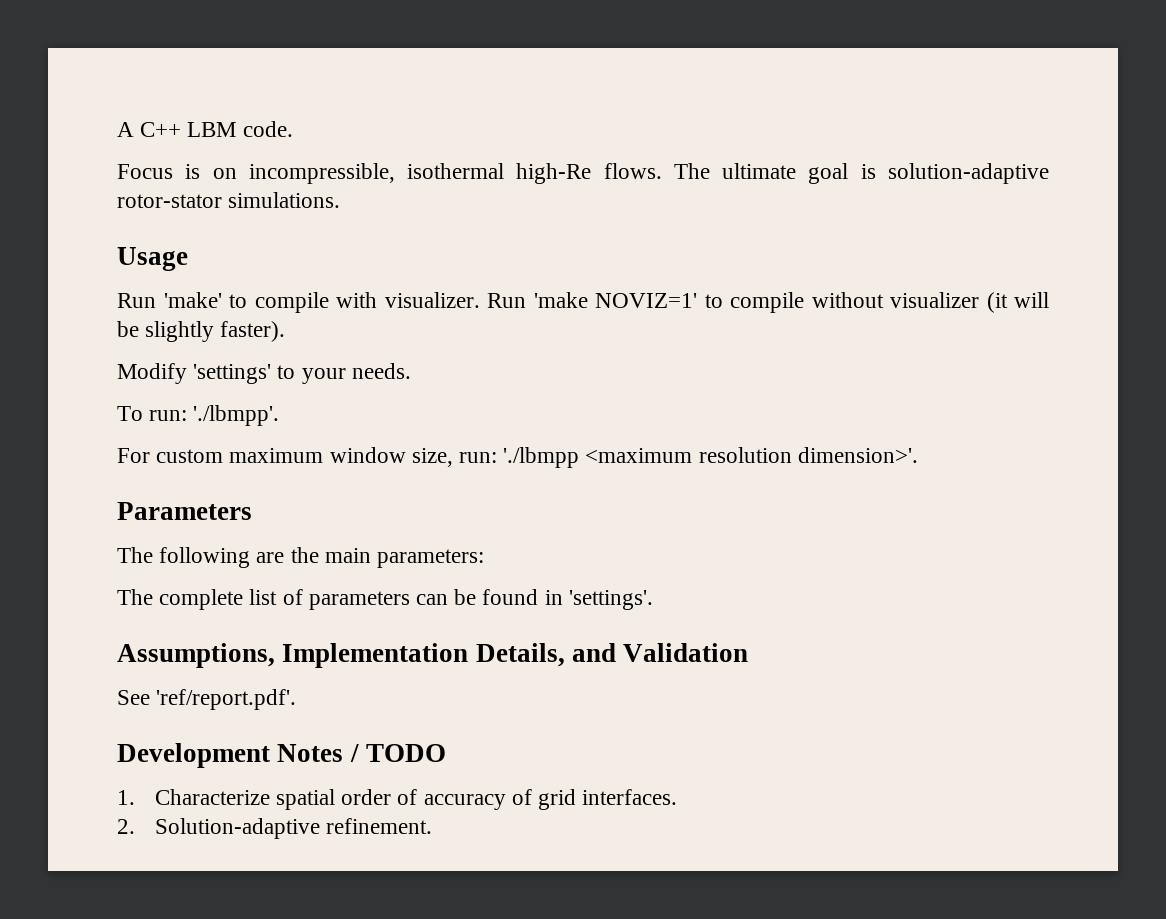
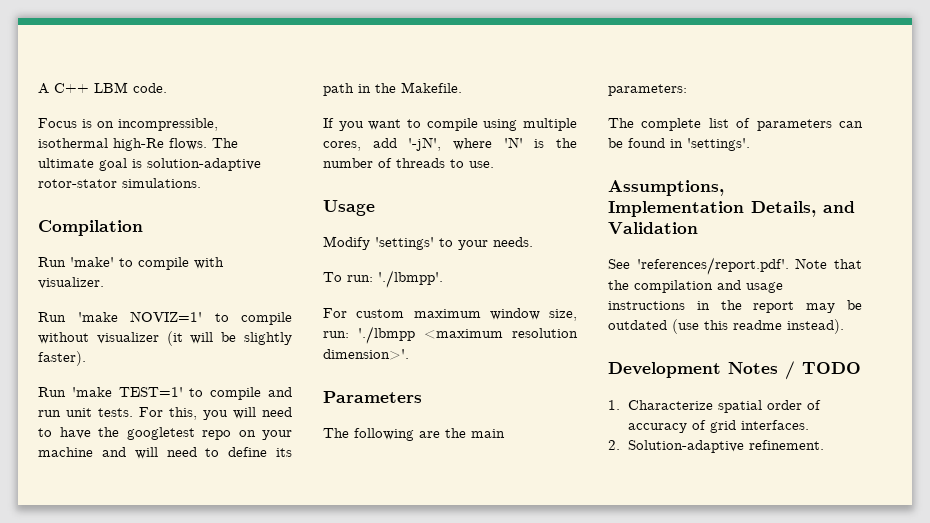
- Usage
+ Compilation
- Run 'make' to compile with visualizer. Run 'make NOVIZ=1' to compile without visualizer (it will be slightly faster).
+ Run 'make' to compile with visualizer.
+ Run 'make NOVIZ=1' to compile without visualizer (it will be slightly faster).
+ Run 'make TEST=1' to compile and run unit tests. For this, you will need to have the googletest repo on your machine and will need to define its path in the Makefile.
+ If you want to compile using multiple cores, add '-jN', where 'N' is the number of threads to use.
+ Usage
- See 'ref/report.pdf'.
+ See 'references/report.pdf'. Note that the compilation and usage instructions in the report may be outdated (use this readme instead).

